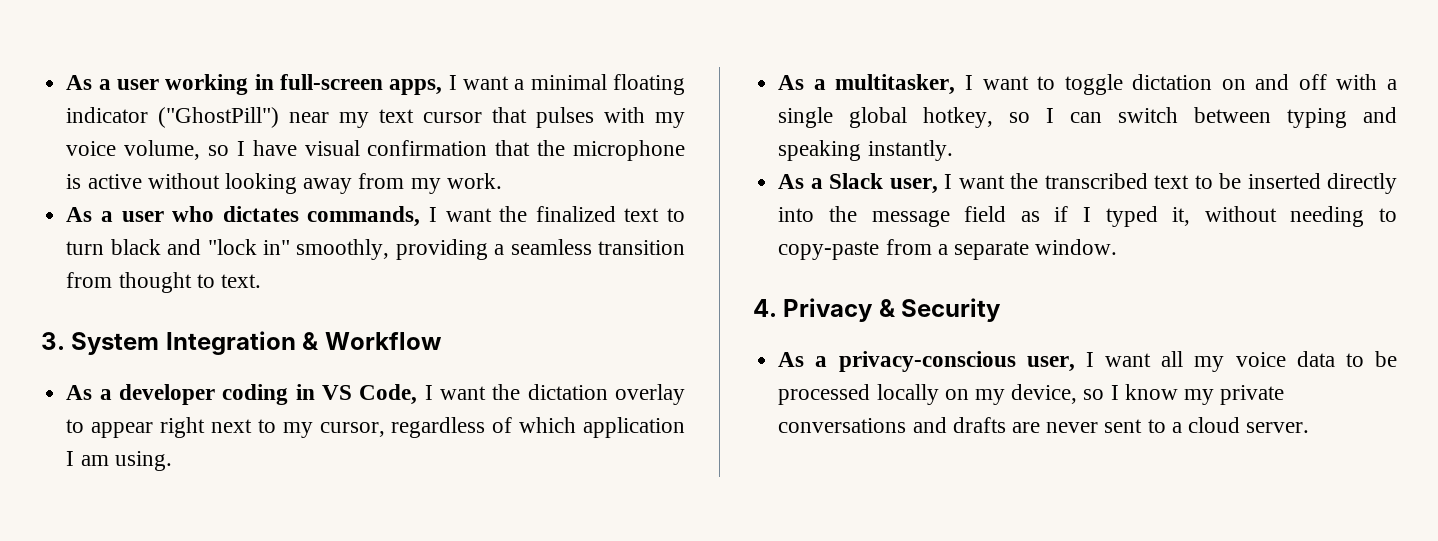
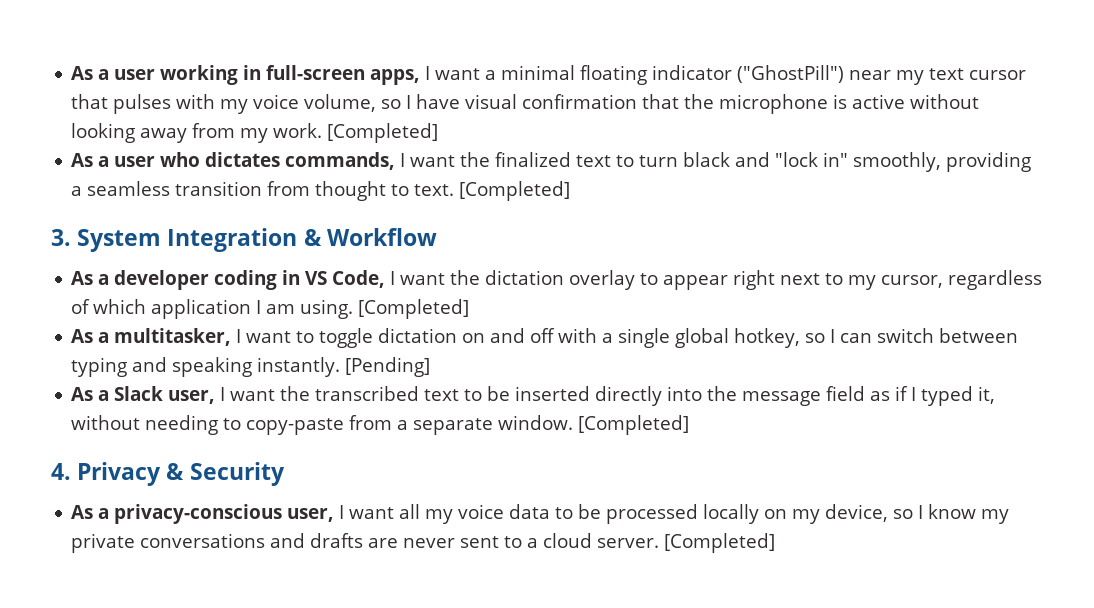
- As a user working in full-screen apps, I want a minimal floating indicator ("GhostPill") near my text cursor that pulses with my voice volume, so I have visual confirmation that the microphone is active without looking away from my work.
+ As a user working in full-screen apps, I want a minimal floating indicator ("GhostPill") near my text cursor that pulses with my voice volume, so I have visual confirmation that the microphone is active without looking away from my work. [Completed]
- As a user who dictates commands, I want the finalized text to turn black and "lock in" smoothly, providing a seamless transition from thought to text.
+ As a user who dictates commands, I want the finalized text to turn black and "lock in" smoothly, providing a seamless transition from thought to text. [Completed]
- As a developer coding in VS Code, I want the dictation overlay to appear right next to my cursor, regardless of which application I am using.
+ As a developer coding in VS Code, I want the dictation overlay to appear right next to my cursor, regardless of which application I am using. [Completed]
+ [Pending]
- As a Slack user, I want the transcribed text to be inserted directly into the message field as if I typed it, without needing to copy-paste from a separate window.
+ As a Slack user, I want the transcribed text to be inserted directly into the message field as if I typed it, without needing to copy-paste from a separate window. [Completed]
- As a privacy-conscious user, I want all my voice data to be processed locally on my device, so I know my private conversations and drafts are never sent to a cloud server.
+ As a privacy-conscious user, I want all my voice data to be processed locally on my device, so I know my private conversations and drafts are never sent to a cloud server. [Completed]

